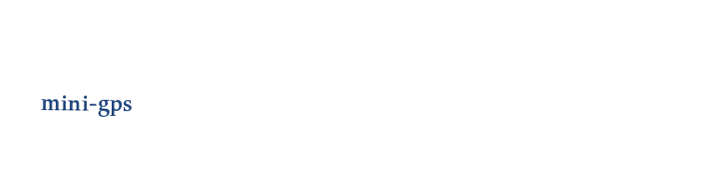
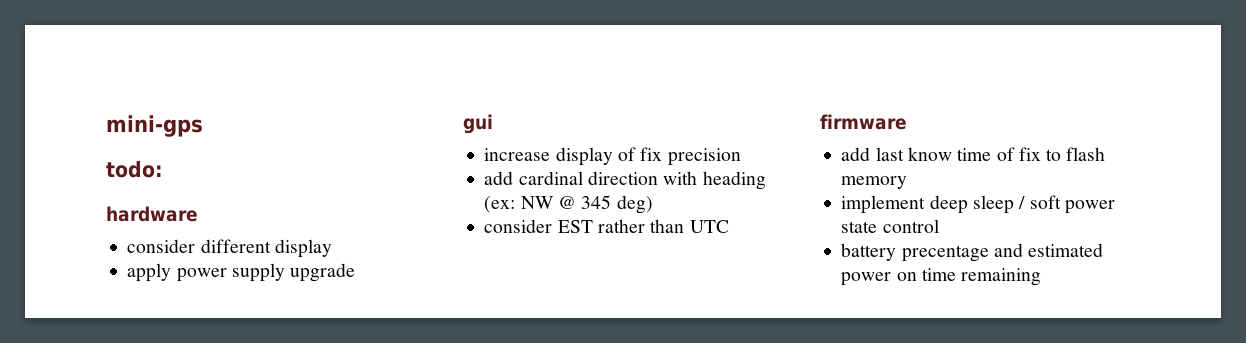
+ todo:
+ hardware
+ consider different display
+ apply power supply upgrade
+ gui
+ increase display of fix precision
+ add cardinal direction with heading (ex: NW @ 345 deg)
+ consider EST rather than UTC
+ firmware
+ add last know time of fix to flash memory
+ implement deep sleep / soft power state control
+ battery precentage and estimated power on time remaining

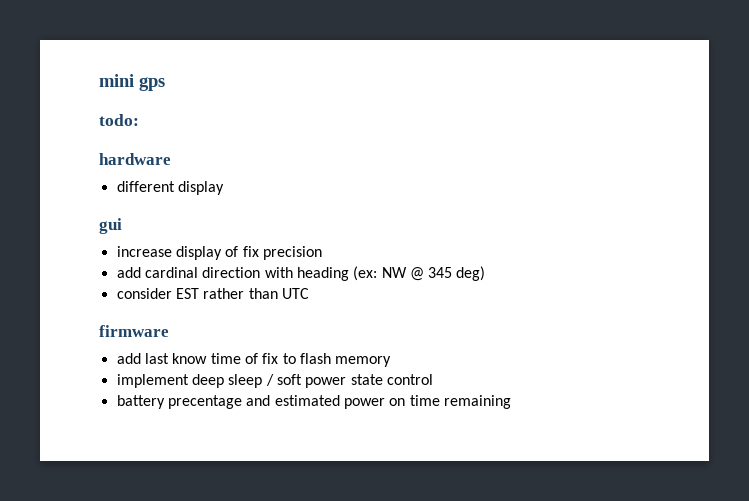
- mini-gps
+ mini gps
- consider different display
+ different display
- apply power supply upgrade

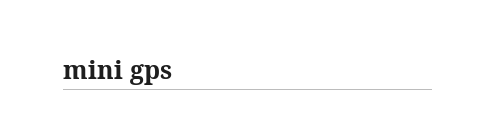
- todo:
- hardware
- different display
- gui
- increase display of fix precision
- add cardinal direction with heading (ex: NW @ 345 deg)
- consider EST rather than UTC
- firmware
- add last know time of fix to flash memory
- implement deep sleep / soft power state control
- battery precentage and estimated power on time remaining

